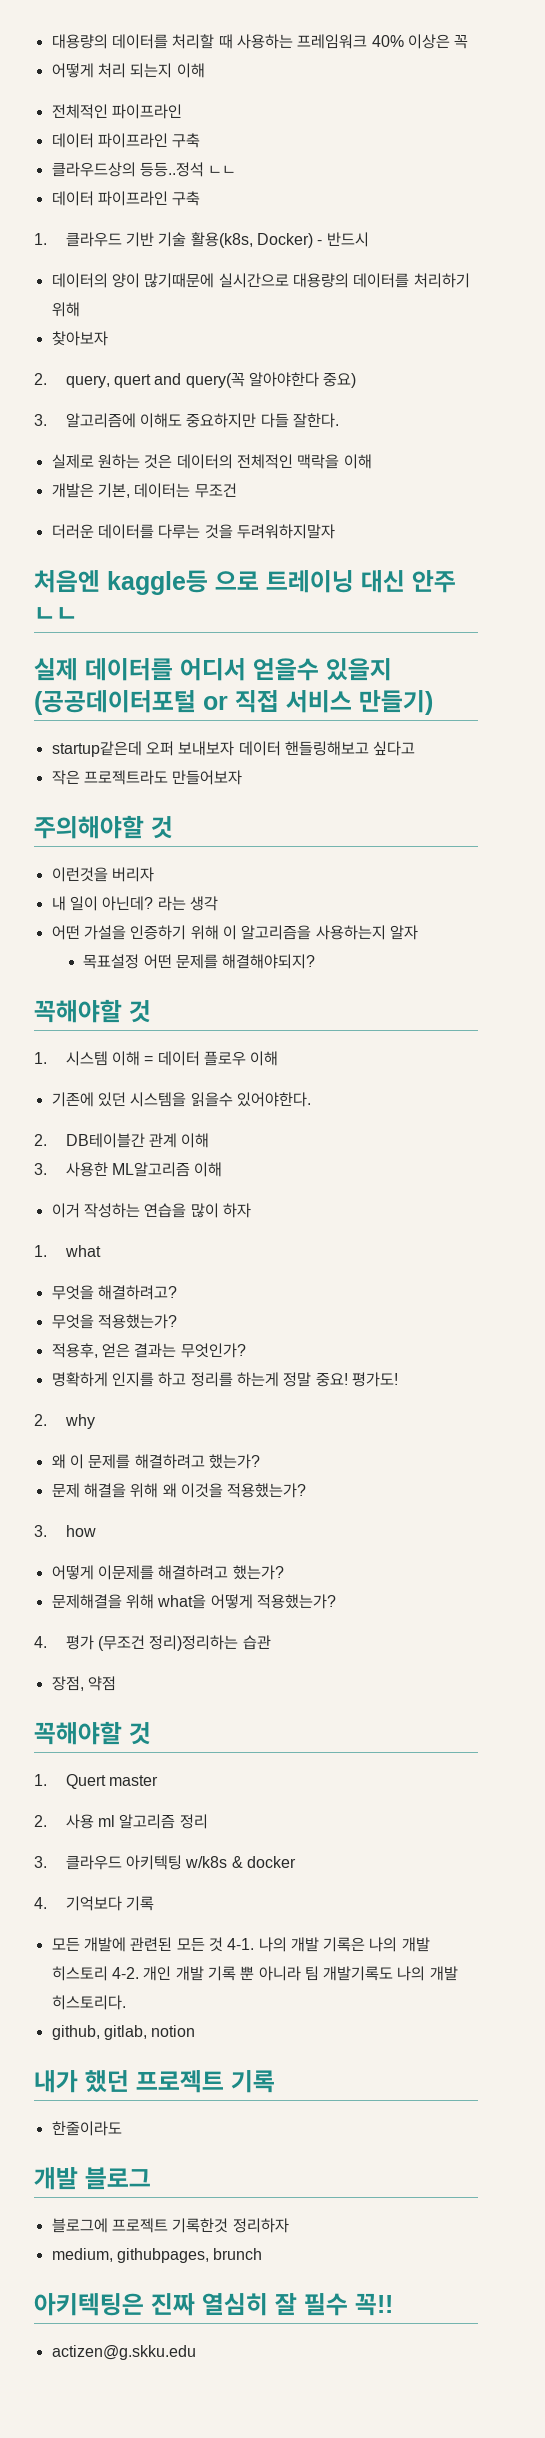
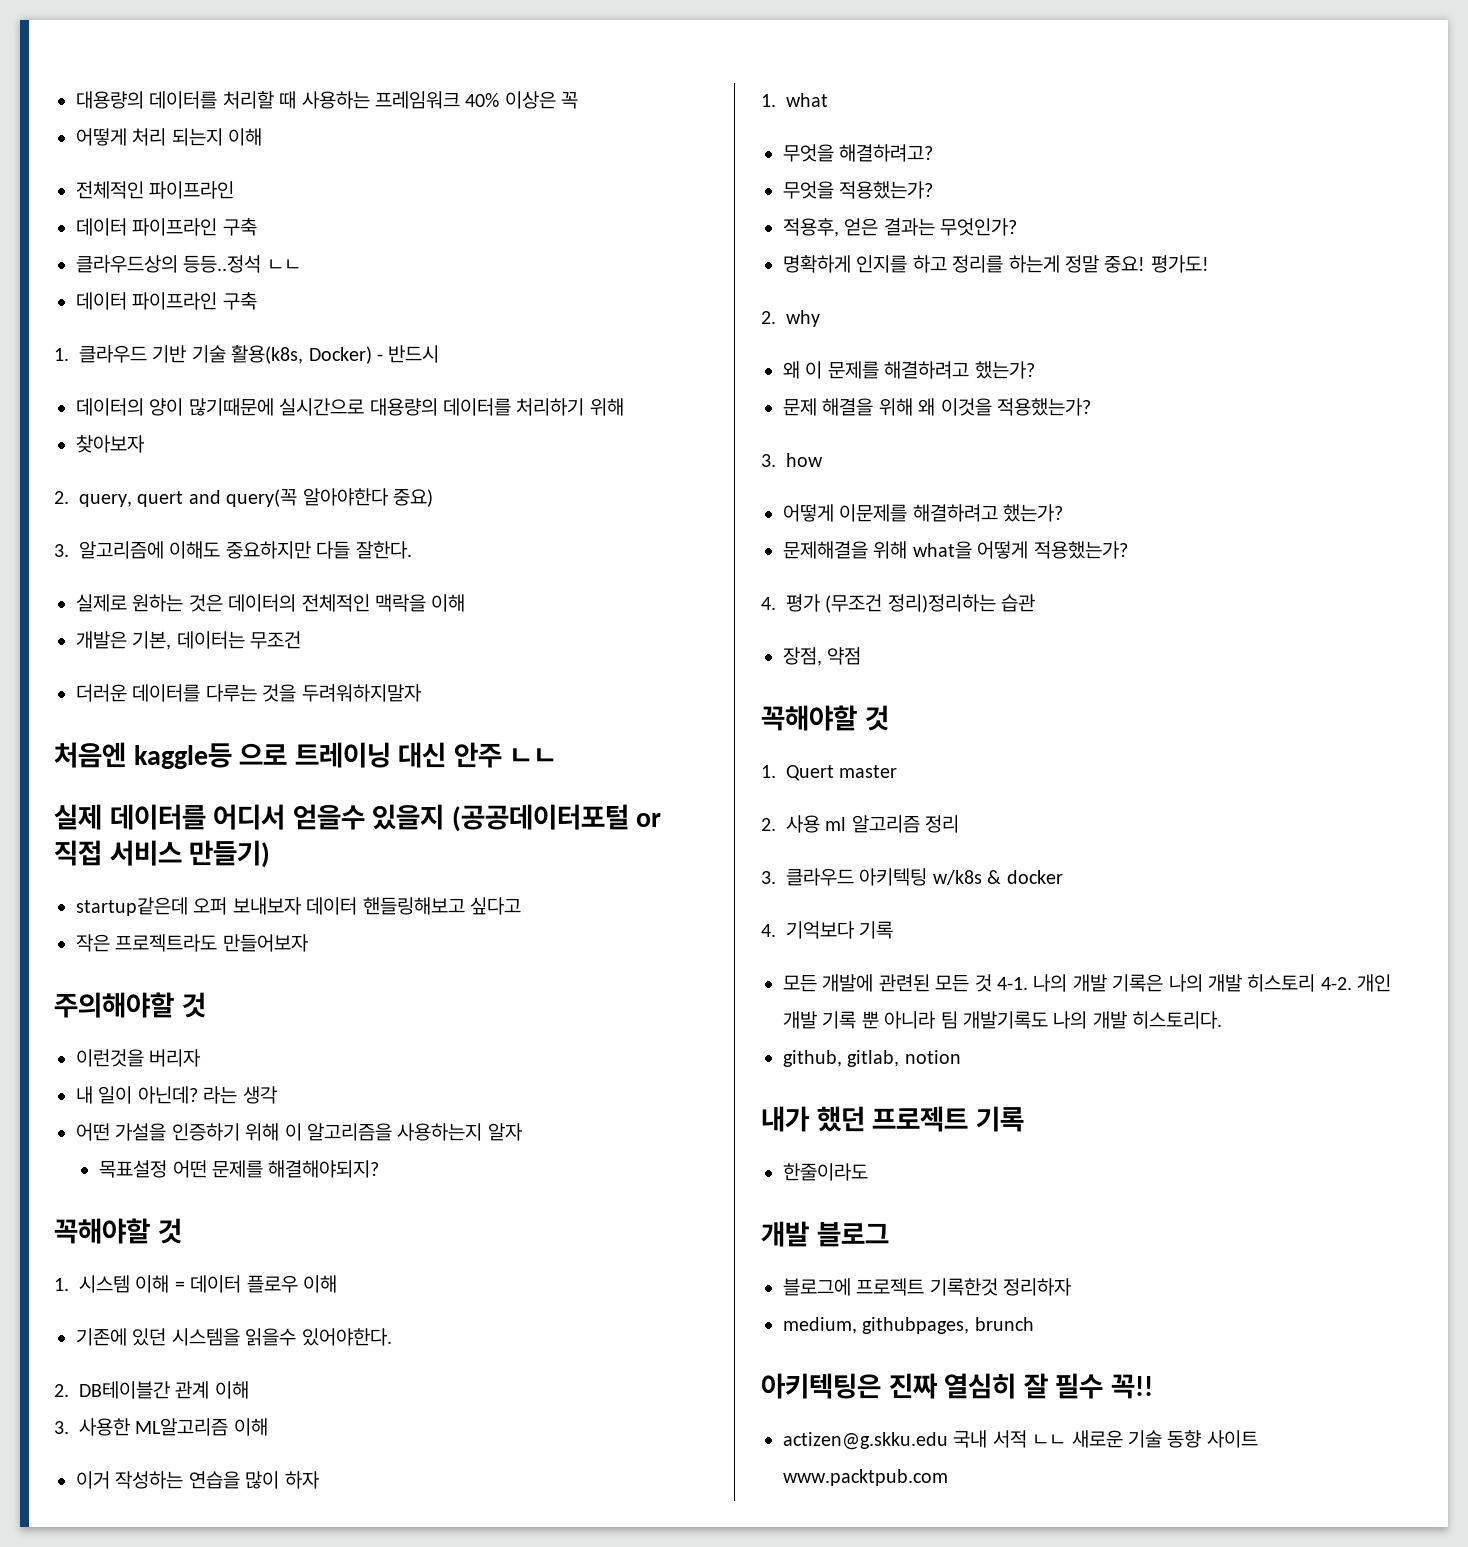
- actizen@g.skku.edu
+ actizen@g.skku.edu 국내 서적 ㄴㄴ 새로운 기술 동향 사이트 www.packtpub.com

